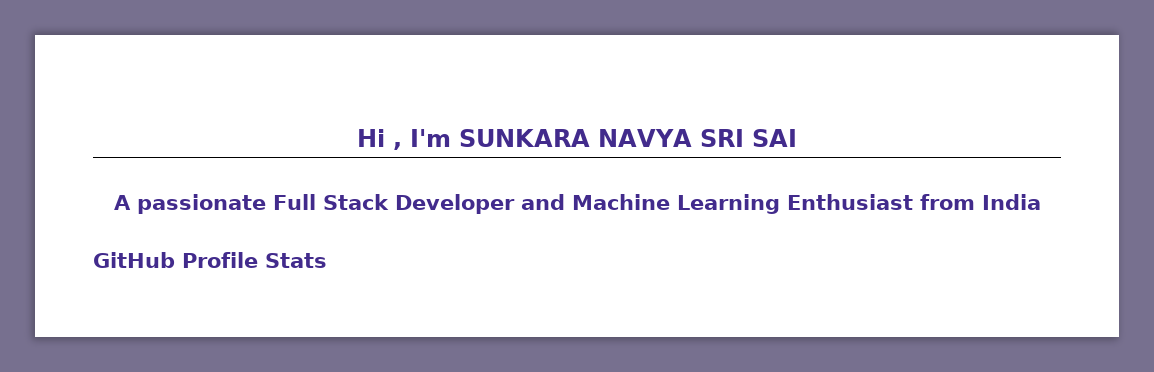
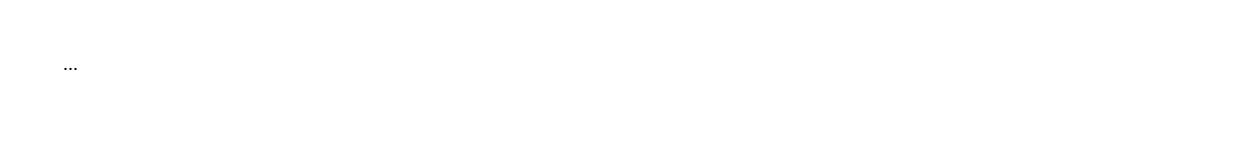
- Hi , I'm SUNKARA NAVYA SRI SAI
- A passionate Full Stack Developer and Machine Learning Enthusiast from India
- GitHub Profile Stats
+ ...

